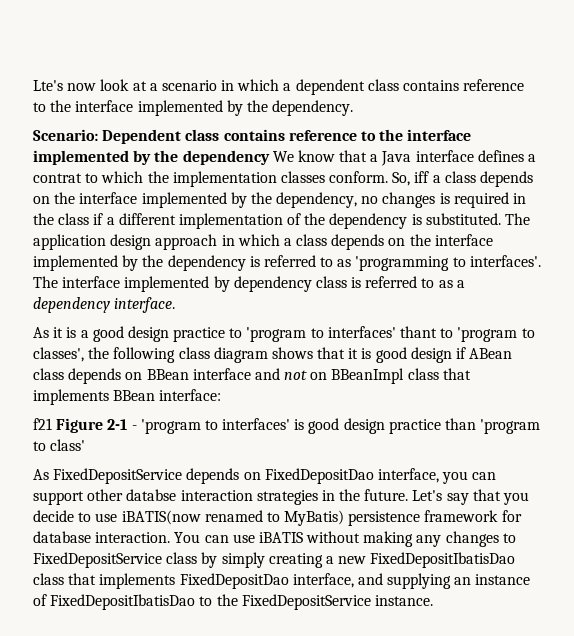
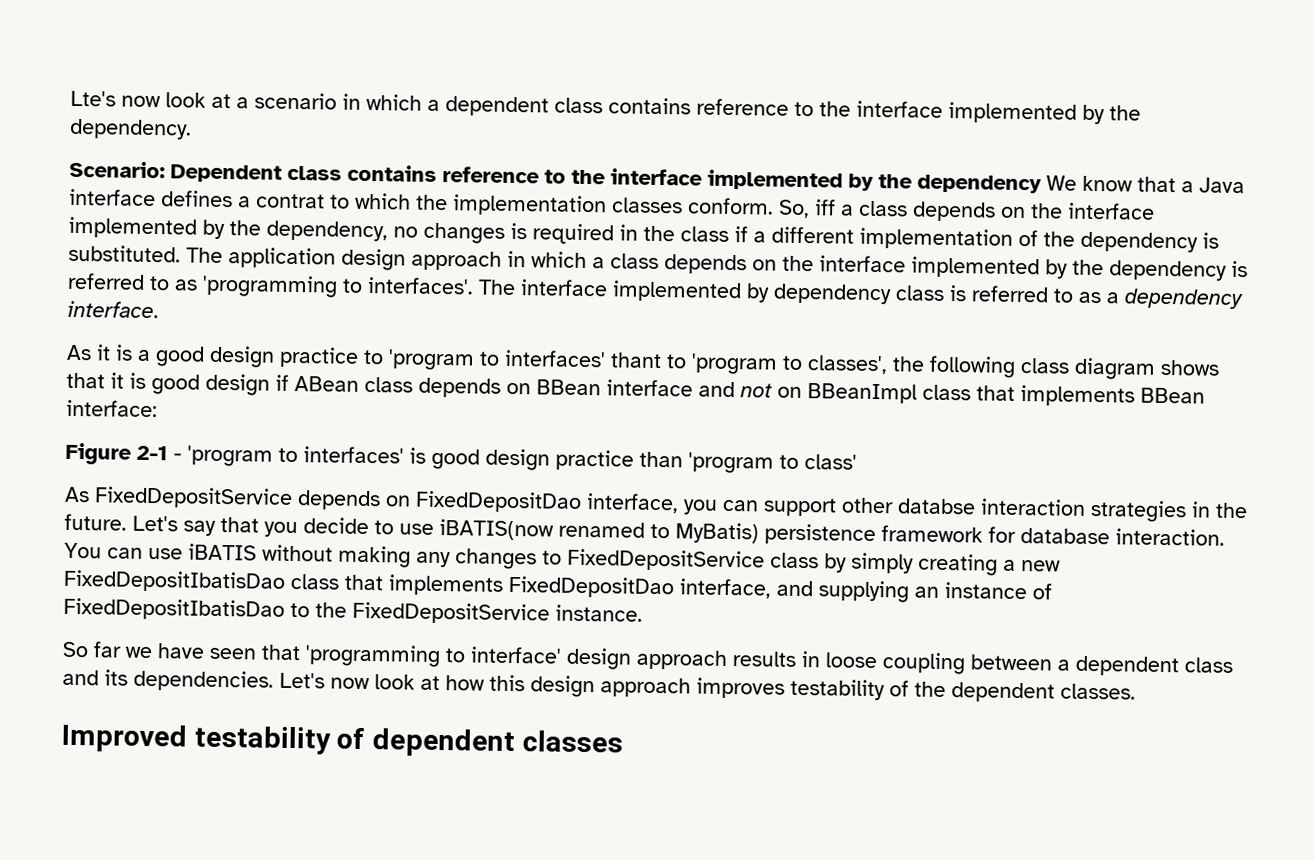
- f21 Figure 2-1 - 'program to interfaces' is good design practice than 'program to class'
+ Figure 2-1 - 'program to interfaces' is good design practice than 'program to class'
+ So far we have seen that 'programming to interface' design approach results in loose coupling between a dependent class and its dependencies. Let's now look at how this design approach improves testability of the dependent classes.
+ Improved testability of dependent classes

